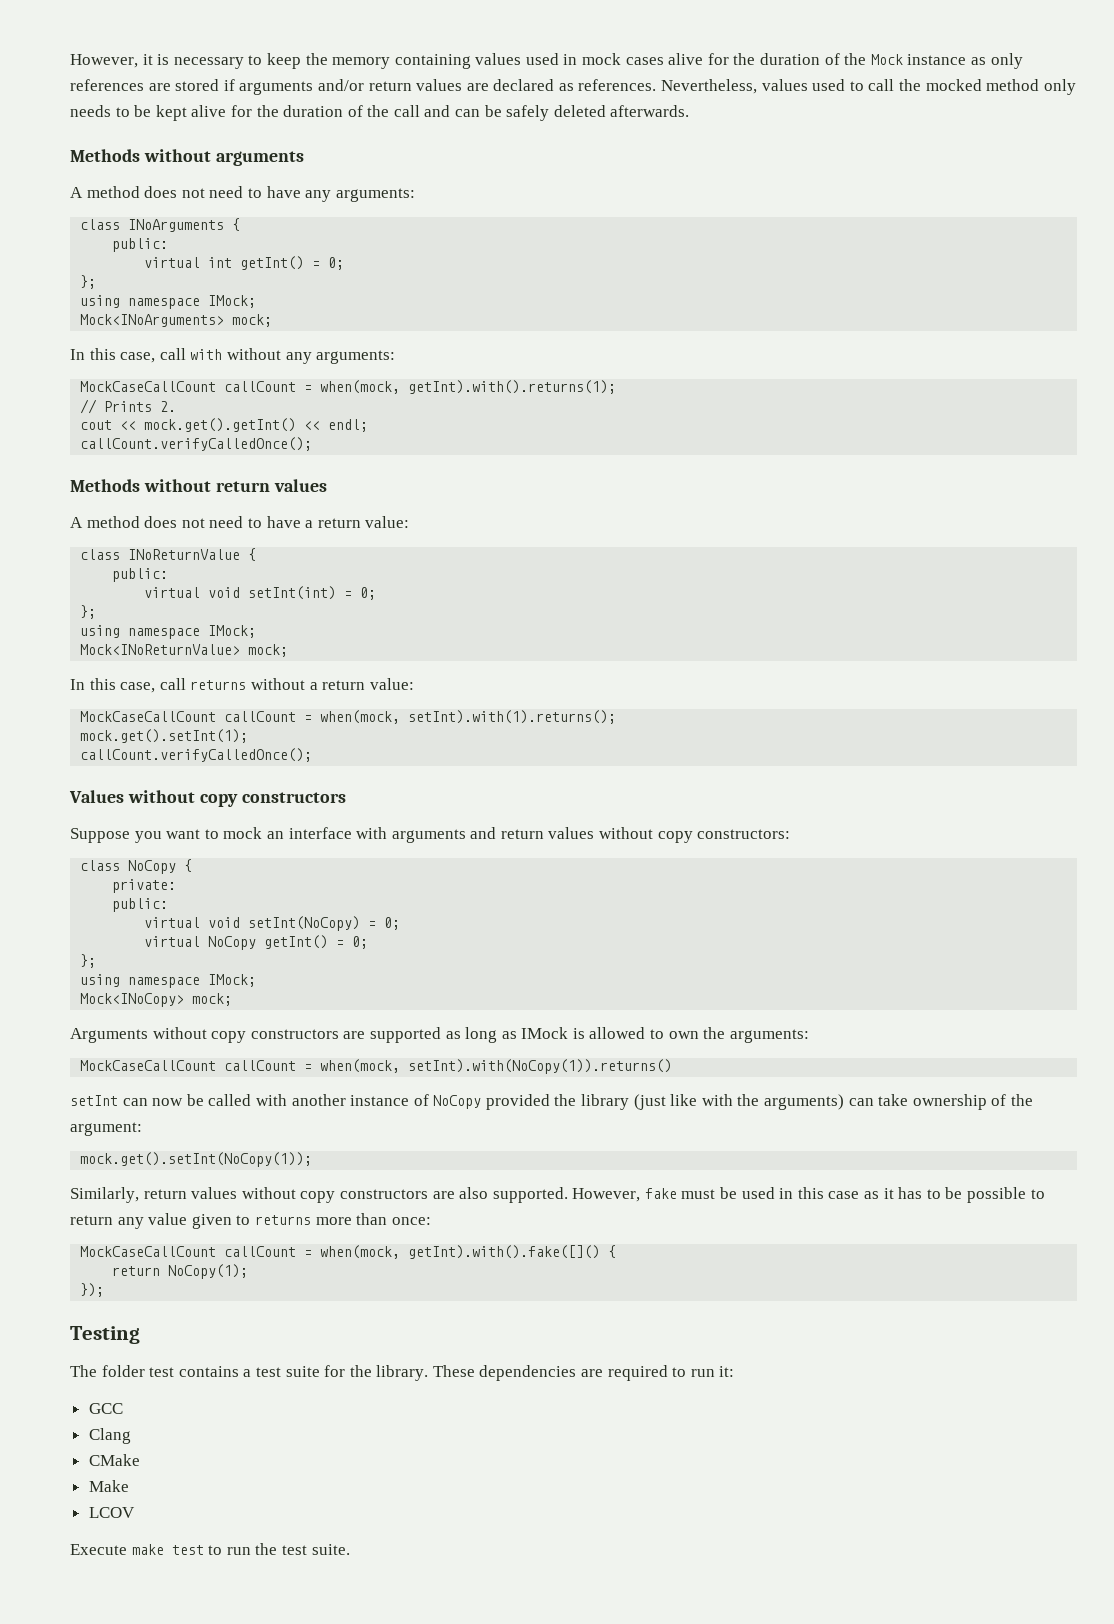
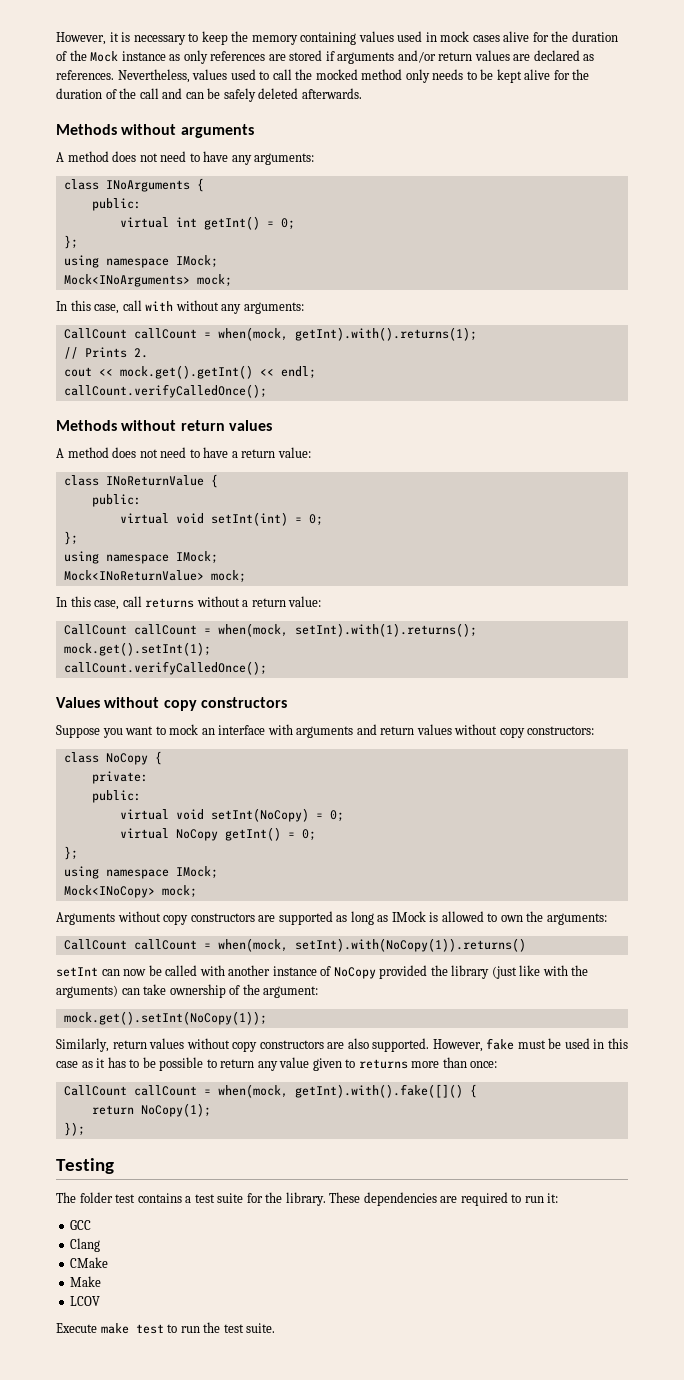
- MockCaseCallCount callCount = when(mock, getInt).with().returns(1);
+ CallCount callCount = when(mock, getInt).with().returns(1);
- MockCaseCallCount callCount = when(mock, setInt).with(1).returns();
+ CallCount callCount = when(mock, setInt).with(1).returns();
- MockCaseCallCount callCount = when(mock, setInt).with(NoCopy(1)).returns()
+ CallCount callCount = when(mock, setInt).with(NoCopy(1)).returns()
- MockCaseCallCount callCount = when(mock, getInt).with().fake([]() {
+ CallCount callCount = when(mock, getInt).with().fake([]() {

